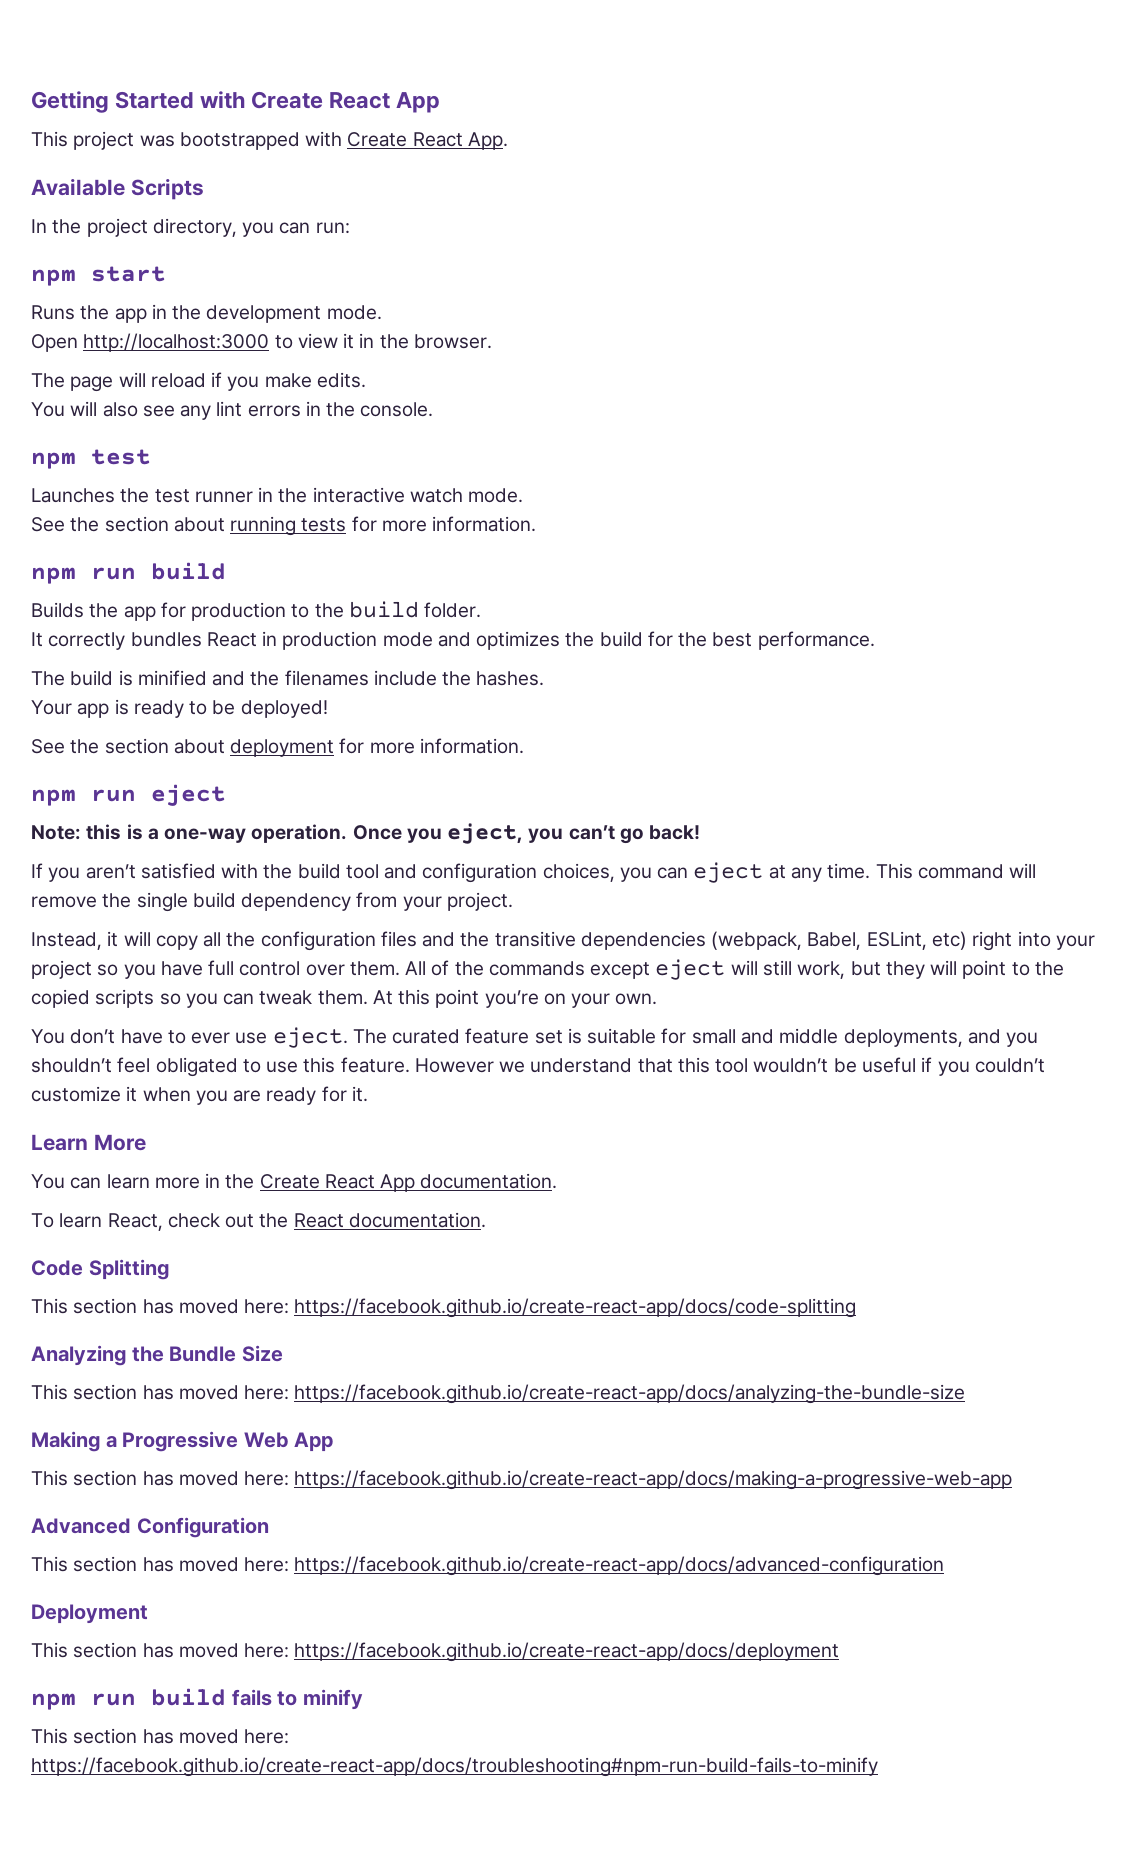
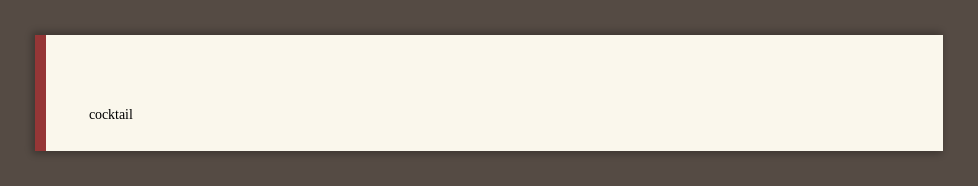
- Getting Started with Create React App
- This project was bootstrapped with Create React App.
- Available Scripts
- In the project directory, you can run:
- npm start
- Runs the app in the development mode.
- Open http://localhost:3000 to view it in the browser.
- The page will reload if you make edits.
- You will also see any lint errors in the console.
- npm test
- Launches the test runner in the interactive watch mode.
- See the section about running tests for more information.
- npm run build
- Builds the app for production to the build folder.
- It correctly bundles React in production mode and optimizes the build for the best performance.
- The build is minified and the filenames include the hashes.
- Your app is ready to be deployed!
- See the section about deployment for more information.
- npm run eject
- Note: this is a one-way operation. Once you eject, you can’t go back!
- If you aren’t satisfied with the build tool and configuration choices, you can eject at any time. This command will remove the single build dependency from your project.
- Instead, it will copy all the configuration files and the transitive dependencies (webpack, Babel, ESLint, etc) right into your project so you have full control over them. All of the commands except eject will still work, but they will point to the copied scripts so you can tweak them. At this point you’re on your own.
- You don’t have to ever use eject. The curated feature set is suitable for small and middle deployments, and you shouldn’t feel obligated to use this feature. However we understand that this tool wouldn’t be useful if you couldn’t customize it when you are ready for it.
- Learn More
- You can learn more in the Create React App documentation.
- To learn React, check out the React documentation.
- Code Splitting
- This section has moved here: https://facebook.github.io/create-react-app/docs/code-splitting
- Analyzing the Bundle Size
- This section has moved here: https://facebook.github.io/create-react-app/docs/analyzing-the-bundle-size
- Making a Progressive Web App
- This section has moved here: https://facebook.github.io/create-react-app/docs/making-a-progressive-web-app
- Advanced Configuration
- This section has moved here: https://facebook.github.io/create-react-app/docs/advanced-configuration
- Deployment
- This section has moved here: https://facebook.github.io/create-react-app/docs/deployment
- npm run build fails to minify
- This section has moved here: https://facebook.github.io/create-react-app/docs/troubleshooting#npm-run-build-fails-to-minify
+ cocktail

